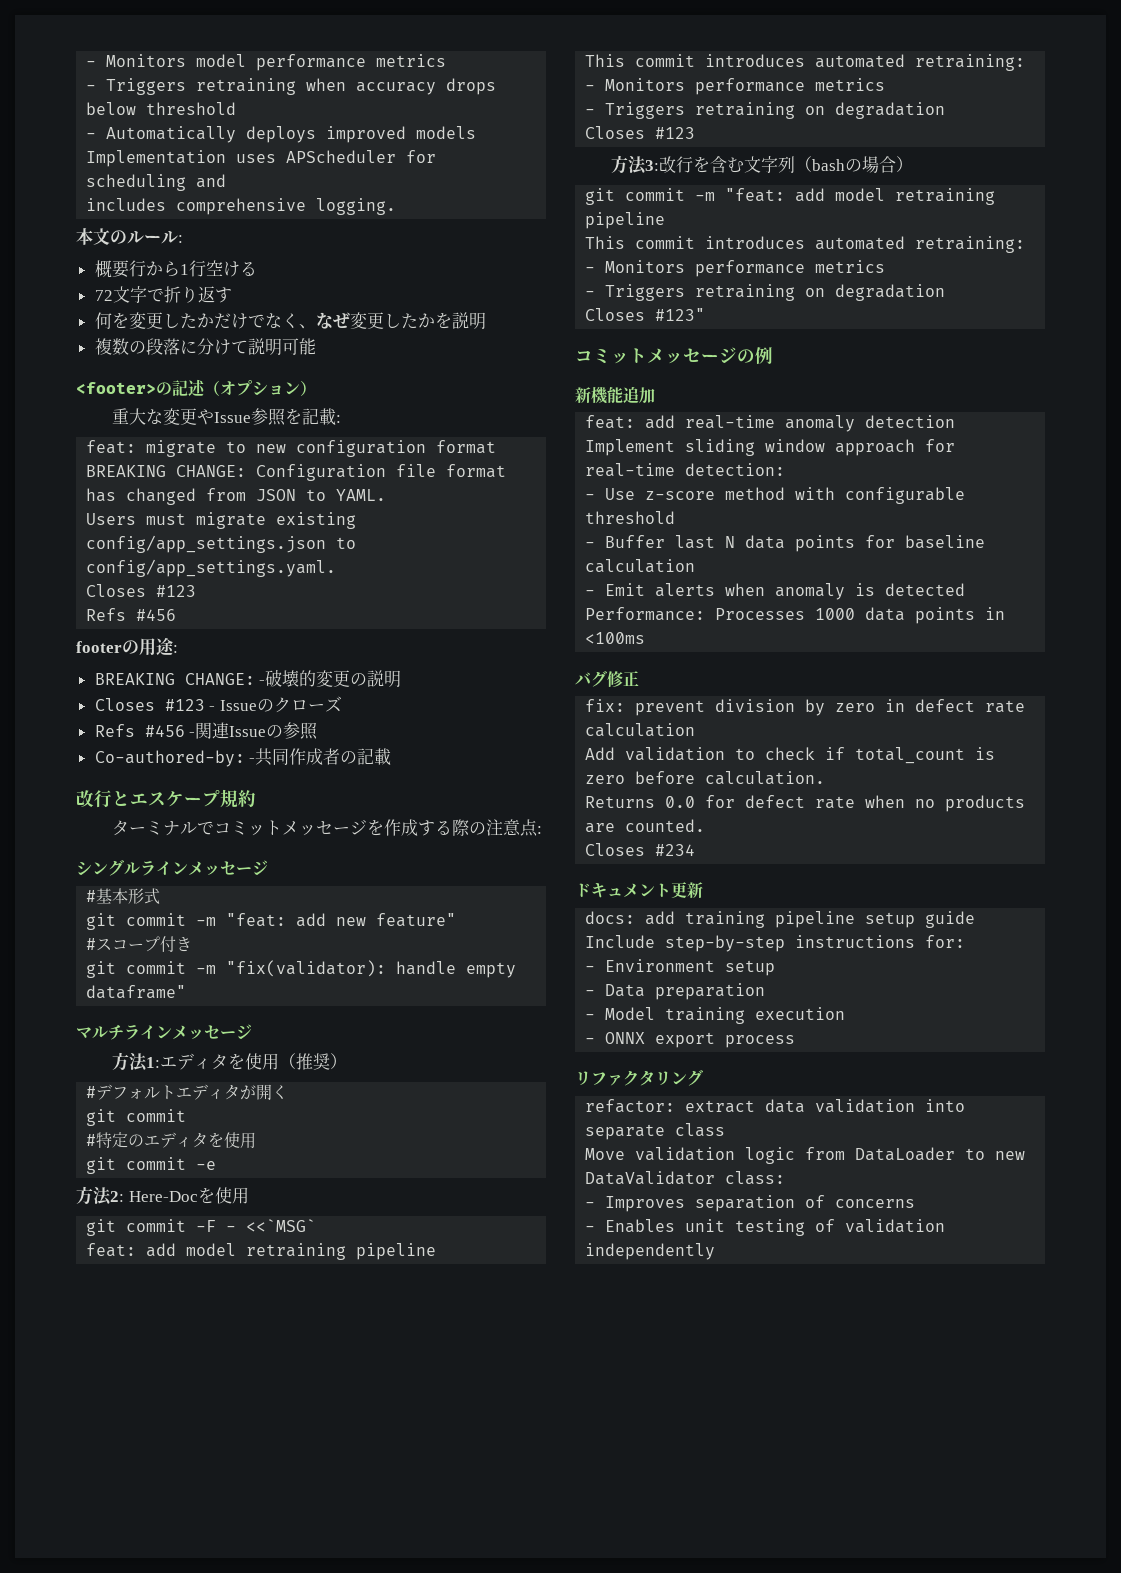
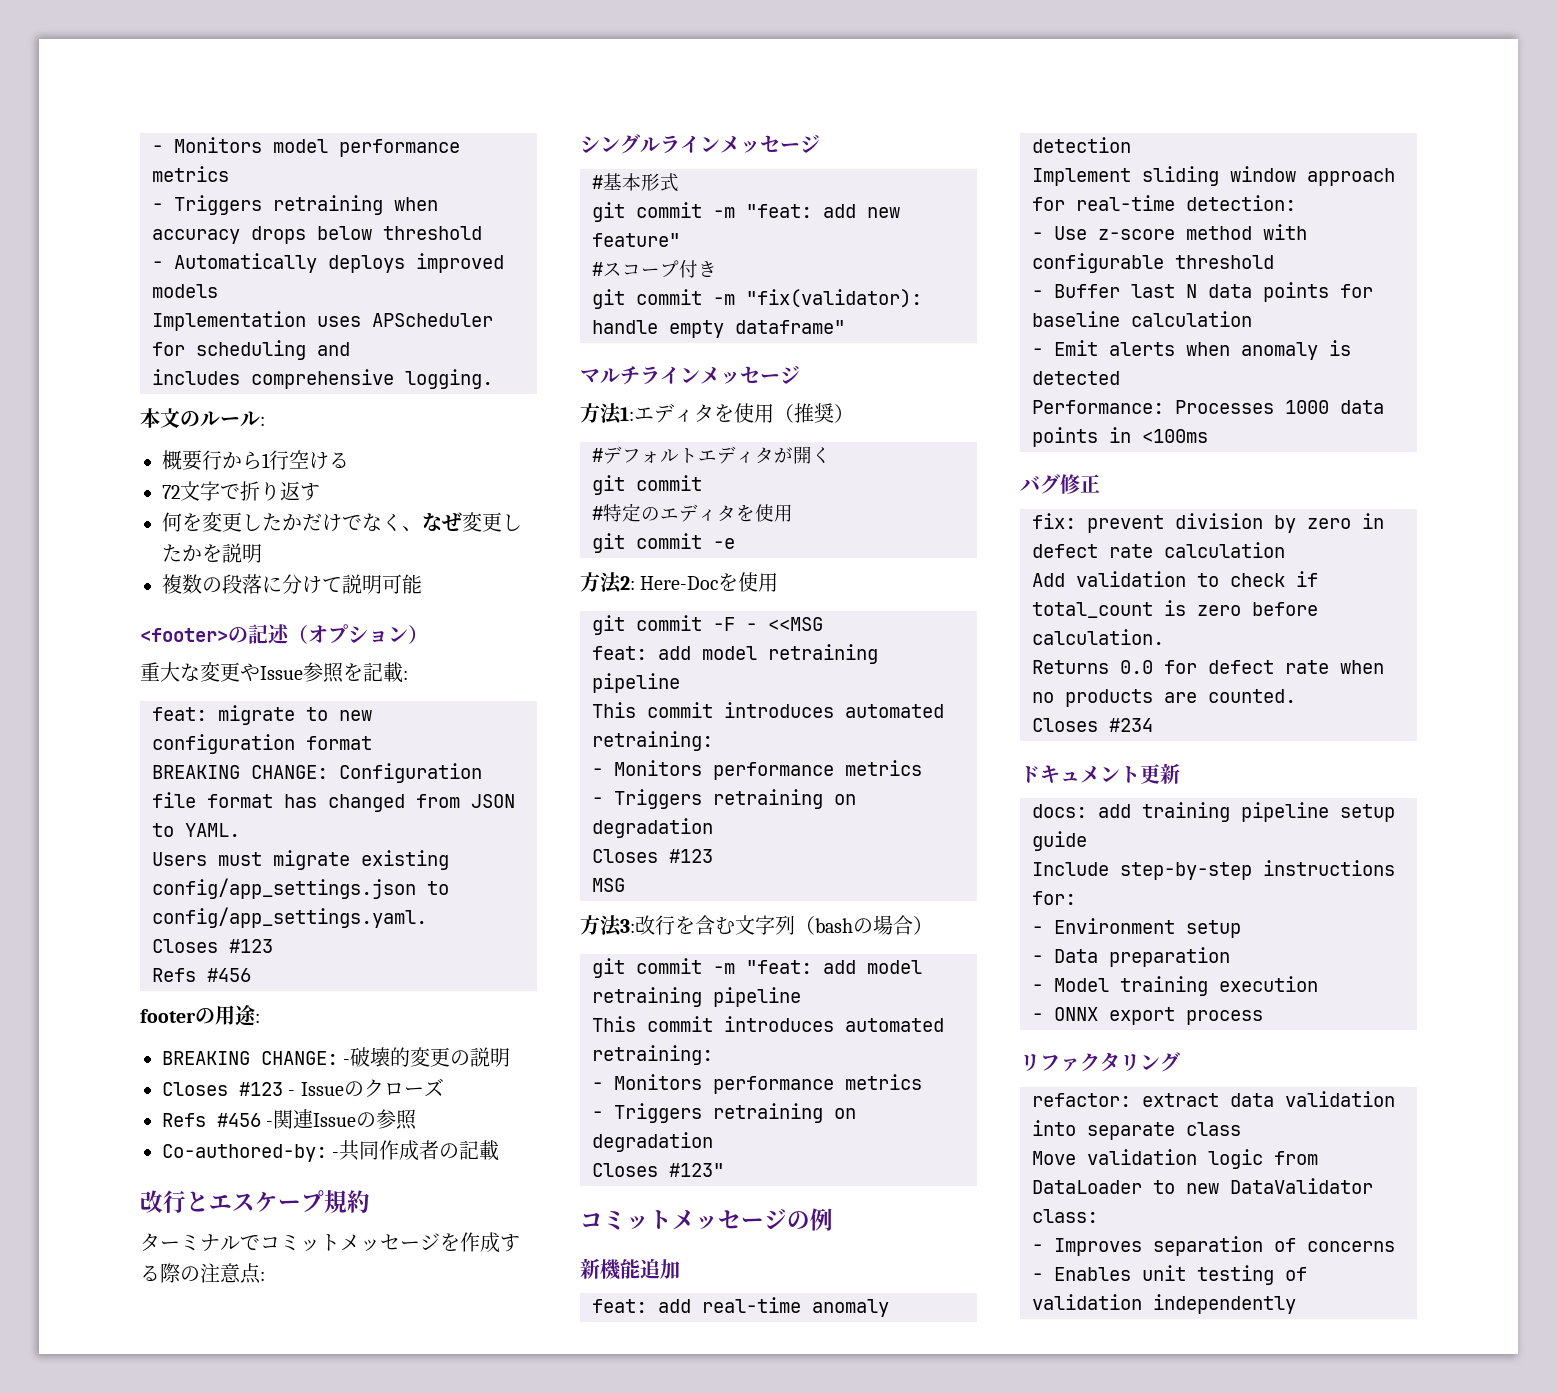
- git commit -F - <<`MSG`
+ git commit -F - <<MSG
+ MSG

